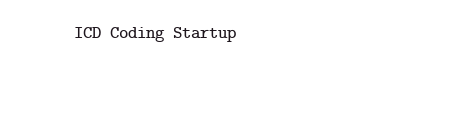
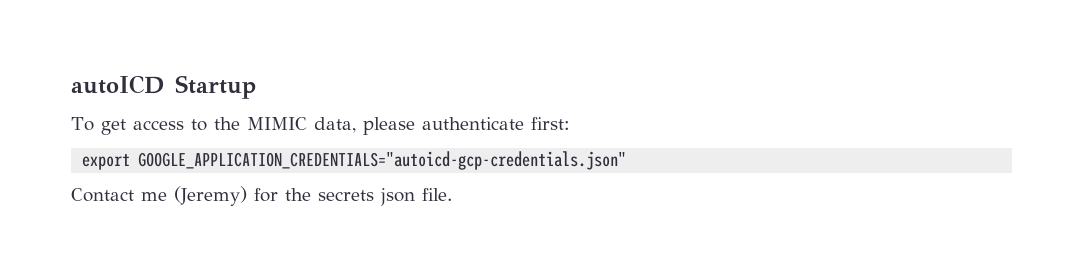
- ICD Coding Startup
+ autoICD Startup
+ To get access to the MIMIC data, please authenticate first:
+ export GOOGLE_APPLICATION_CREDENTIALS="autoicd-gcp-credentials.json"
+ Contact me (Jeremy) for the secrets json file.

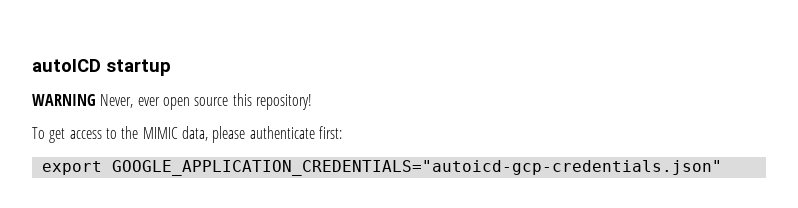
- autoICD Startup
+ autoICD startup
+ WARNING Never, ever open source this repository!
- Contact me (Jeremy) for the secrets json file.

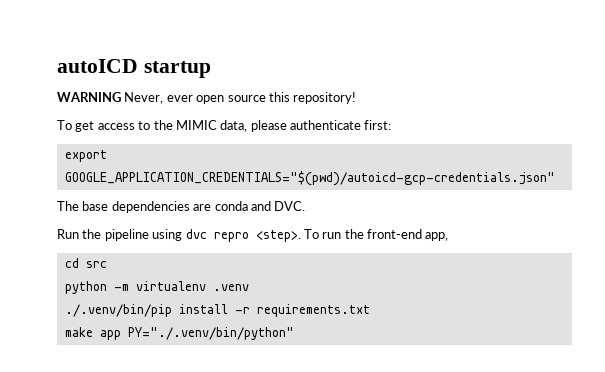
- export GOOGLE_APPLICATION_CREDENTIALS="autoicd-gcp-credentials.json"
+ export GOOGLE_APPLICATION_CREDENTIALS="$(pwd)/autoicd-gcp-credentials.json"
+ The base dependencies are conda and DVC.
+ Run the pipeline using dvc repro <step>. To run the front-end app,
+ cd src
+ python -m virtualenv .venv
+ ./.venv/bin/pip install -r requirements.txt
+ make app PY="./.venv/bin/python"

